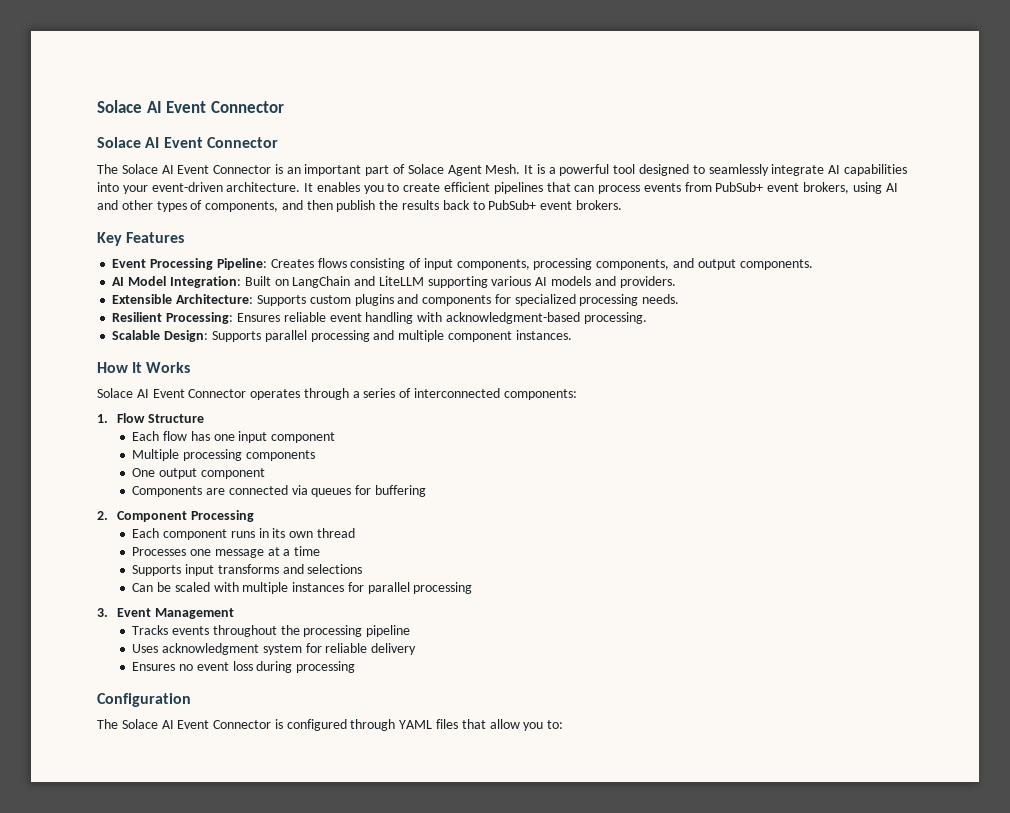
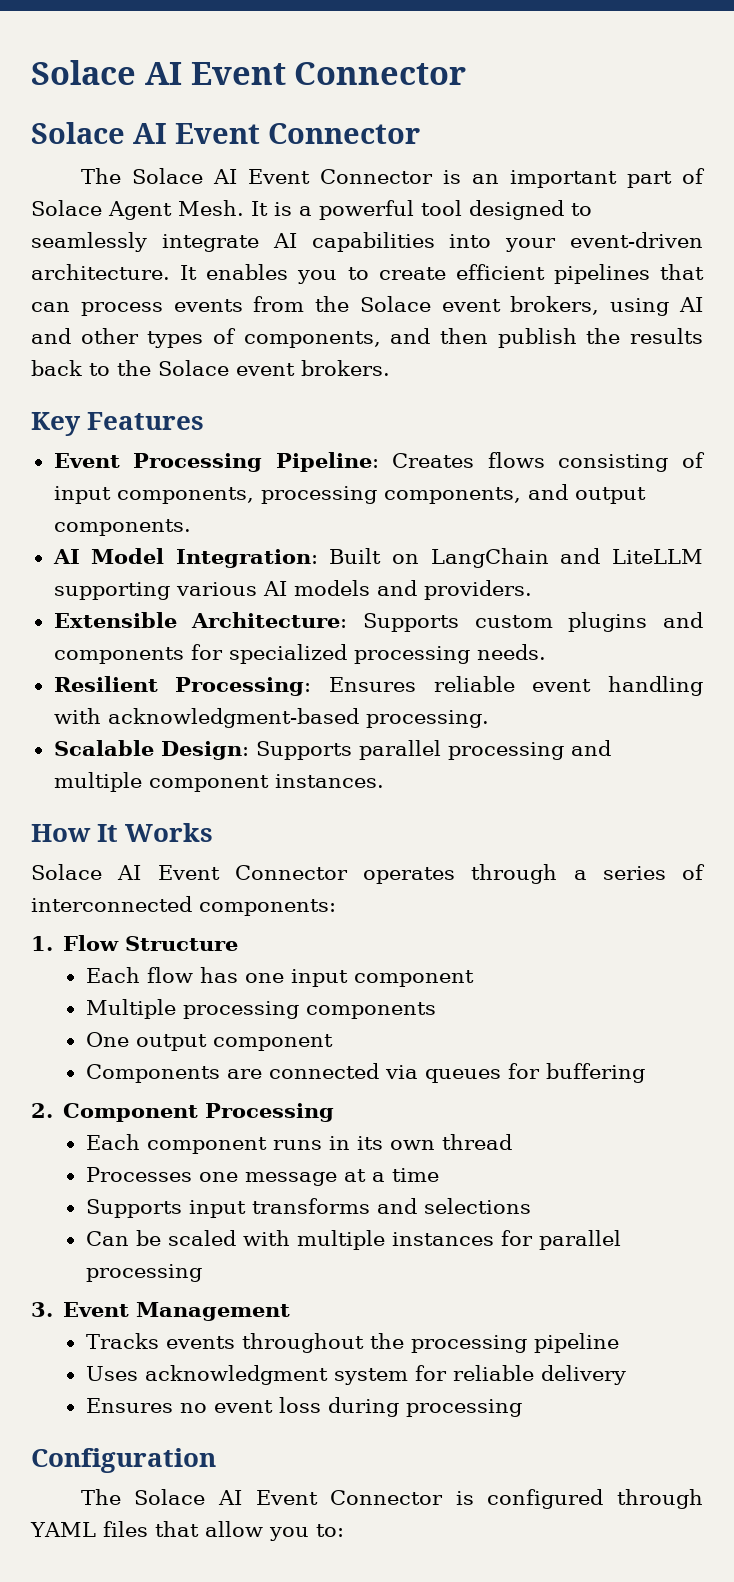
- It enables you to create efficient pipelines that can process events from PubSub+ event brokers, using AI and other types of components, and then publish the results back to PubSub+ event brokers.
+ It enables you to create efficient pipelines that can process events from the Solace event brokers, using AI and other types of components, and then publish the results back to the Solace event brokers.

